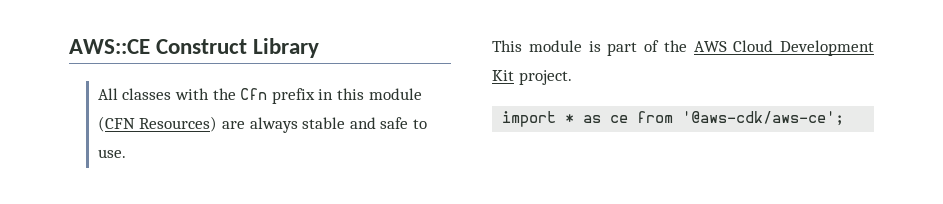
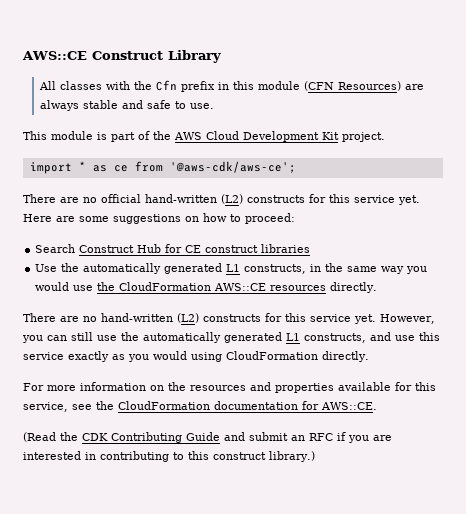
+ There are no official hand-written (L2) constructs for this service yet. Here are some suggestions on how to proceed:
+ Search Construct Hub for CE construct libraries
+ Use the automatically generated L1 constructs, in the same way you would use the CloudFormation AWS::CE resources directly.
+ There are no hand-written (L2) constructs for this service yet. However, you can still use the automatically generated L1 constructs, and use this service exactly as you would using CloudFormation directly.
+ For more information on the resources and properties available for this service, see the CloudFormation documentation for AWS::CE.
+ (Read the CDK Contributing Guide and submit an RFC if you are interested in contributing to this construct library.)

